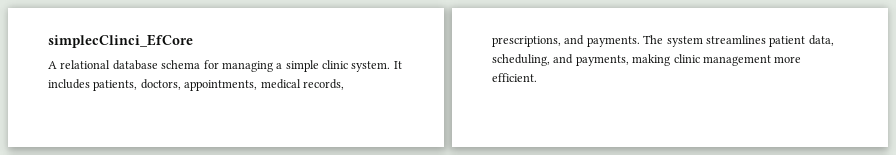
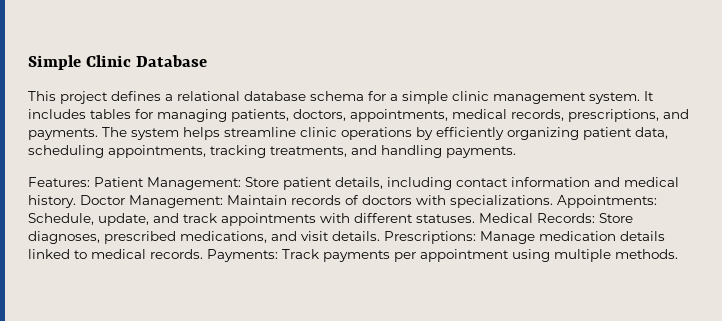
- simplecClinci_EfCore
- A relational database schema for managing a simple clinic system.
+ Simple Clinic Database
+ This project defines a relational database schema for a simple clinic management system.
- It includes patients, doctors, appointments, medical records, prescriptions, and payments.
+ It includes tables for managing patients, doctors, appointments, medical records, prescriptions, and payments.
- The system streamlines patient data, scheduling, and payments, making clinic management more efficient.
+ The system helps streamline clinic operations by efficiently organizing patient data, scheduling appointments, tracking treatments, and handling payments.
+ Features: Patient Management: Store patient details, including contact information and medical history. Doctor Management: Maintain records of doctors with specializations. Appointments: Schedule, update, and track appointments with different statuses. Medical Records: Store diagnoses, prescribed medications, and visit details. Prescriptions: Manage medication details linked to medical records. Payments: Track payments per appointment using multiple methods.

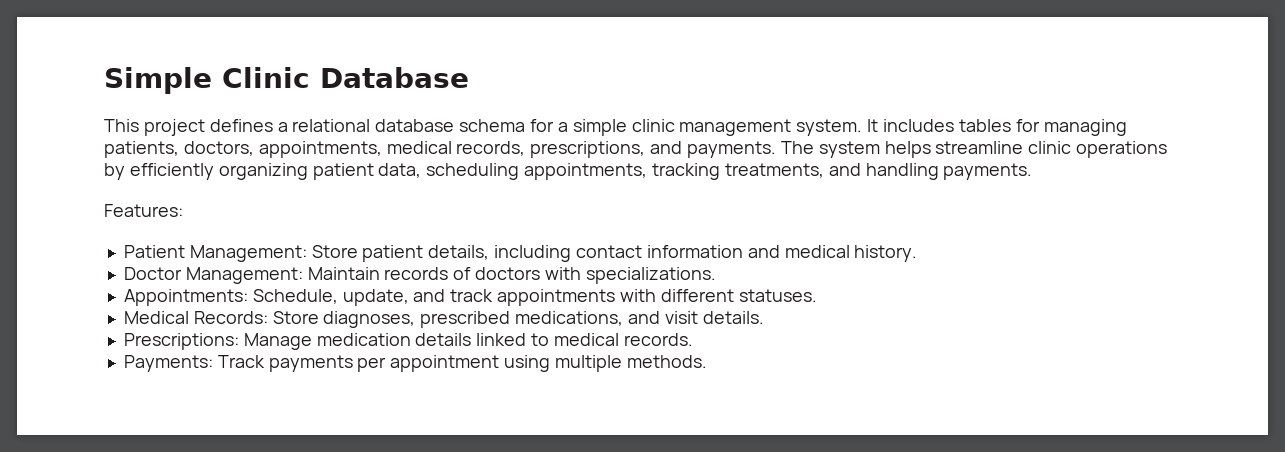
- Features: Patient Management: Store patient details, including contact information and medical history. Doctor Management: Maintain records of doctors with specializations. Appointments: Schedule, update, and track appointments with different statuses. Medical Records: Store diagnoses, prescribed medications, and visit details. Prescriptions: Manage medication details linked to medical records. Payments: Track payments per appointment using multiple methods.
+ Features:
+ Patient Management: Store patient details, including contact information and medical history.
+ Doctor Management: Maintain records of doctors with specializations.
+ Appointments: Schedule, update, and track appointments with different statuses.
+ Medical Records: Store diagnoses, prescribed medications, and visit details.
+ Prescriptions: Manage medication details linked to medical records.
+ Payments: Track payments per appointment using multiple methods.

